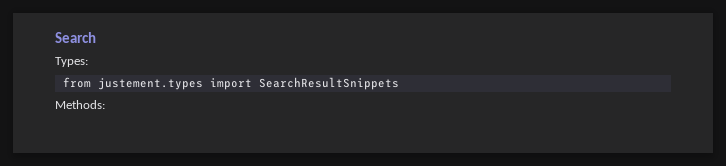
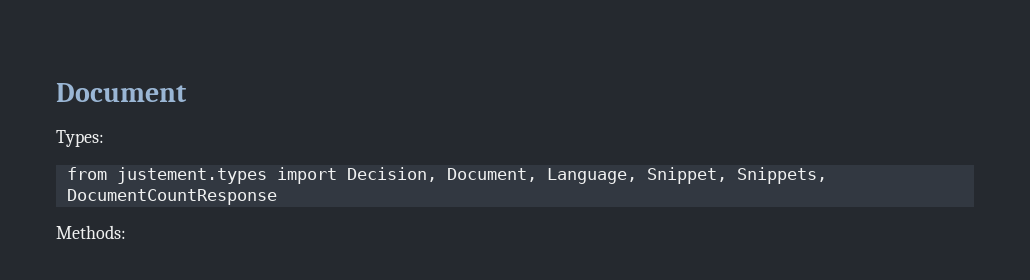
- Search
+ Document
- from justement.types import SearchResultSnippets
+ from justement.types import Decision, Document, Language, Snippet, Snippets, DocumentCountResponse

